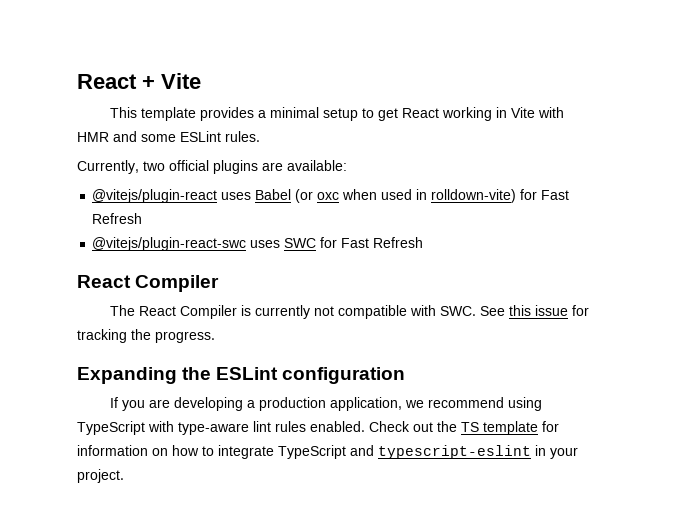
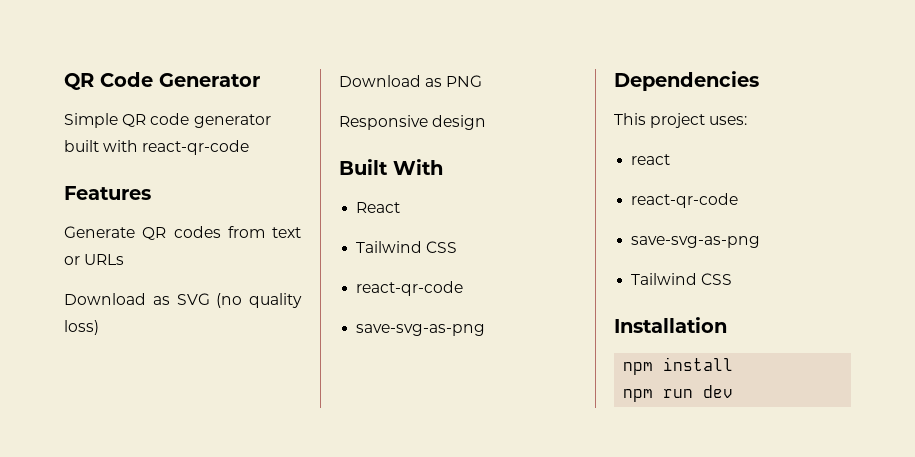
- React + Vite
- This template provides a minimal setup to get React working in Vite with HMR and some ESLint rules.
- Currently, two official plugins are available:
- @vitejs/plugin-react uses Babel (or oxc when used in rolldown-vite) for Fast Refresh
- @vitejs/plugin-react-swc uses SWC for Fast Refresh
- React Compiler
- The React Compiler is currently not compatible with SWC. See this issue for tracking the progress.
- Expanding the ESLint configuration
- If you are developing a production application, we recommend using TypeScript with type-aware lint rules enabled. Check out the TS template for information on how to integrate TypeScript and typescript-eslint in your project.
+ QR Code Generator
+ Simple QR code generator built with react-qr-code
+ Features
+ Generate QR codes from text or URLs
+ Download as SVG (no quality loss)
+ Download as PNG
+ Responsive design
+ Built With
+ React
+ Tailwind CSS
+ react-qr-code
+ save-svg-as-png
+ Dependencies
+ This project uses:
+ react
+ react-qr-code
+ save-svg-as-png
+ Tailwind CSS
+ Installation
+ npm install
+ npm run dev

